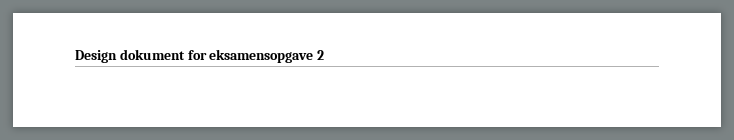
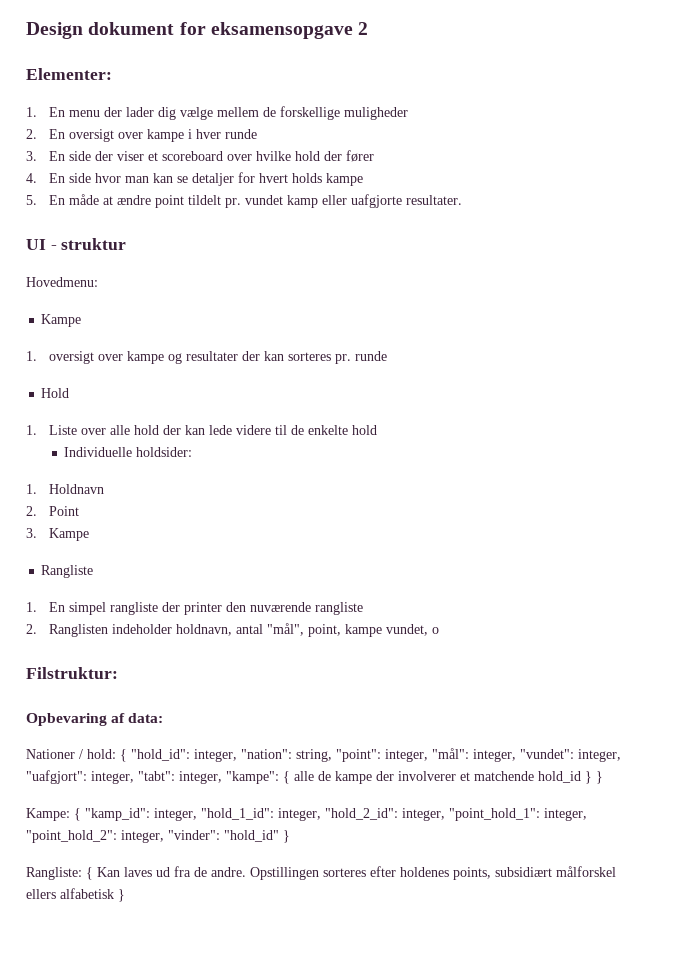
+ Elementer:
+ 1. En menu der lader dig vælge mellem de forskellige muligheder
+ 2. En oversigt over kampe i hver runde
+ 3. En side der viser et scoreboard over hvilke hold der fører
+ 4. En side hvor man kan se detaljer for hvert holds kampe
+ 5. En måde at ændre point tildelt pr. vundet kamp eller uafgjorte resultater.
+ UI - struktur
+ Hovedmenu:
+ Kampe
+ 1. oversigt over kampe og resultater der kan sorteres pr. runde
+ Hold
+ 1. Liste over alle hold der kan lede videre til de enkelte hold
+ Individuelle holdsider:
+ 1. Holdnavn
+ 2. Point
+ 3. Kampe
+ Rangliste
+ 1. En simpel rangliste der printer den nuværende rangliste
+ 2. Ranglisten indeholder holdnavn, antal "mål", point, kampe vundet, o
+ Filstruktur:
+ Opbevaring af data:
+ Nationer / hold: { "hold_id": integer, "nation": string, "point": integer, "mål": integer, "vundet": integer, "uafgjort": integer, "tabt": integer, "kampe": { alle de kampe der involverer et matchende hold_id } }
+ Kampe: { "kamp_id": integer, "hold_1_id": integer, "hold_2_id": integer, "point_hold_1": integer, "point_hold_2": integer, "vinder": "hold_id" }
+ Rangliste: { Kan laves ud fra de andre. Opstillingen sorteres efter holdenes points, subsidiært målforskel ellers alfabetisk }

